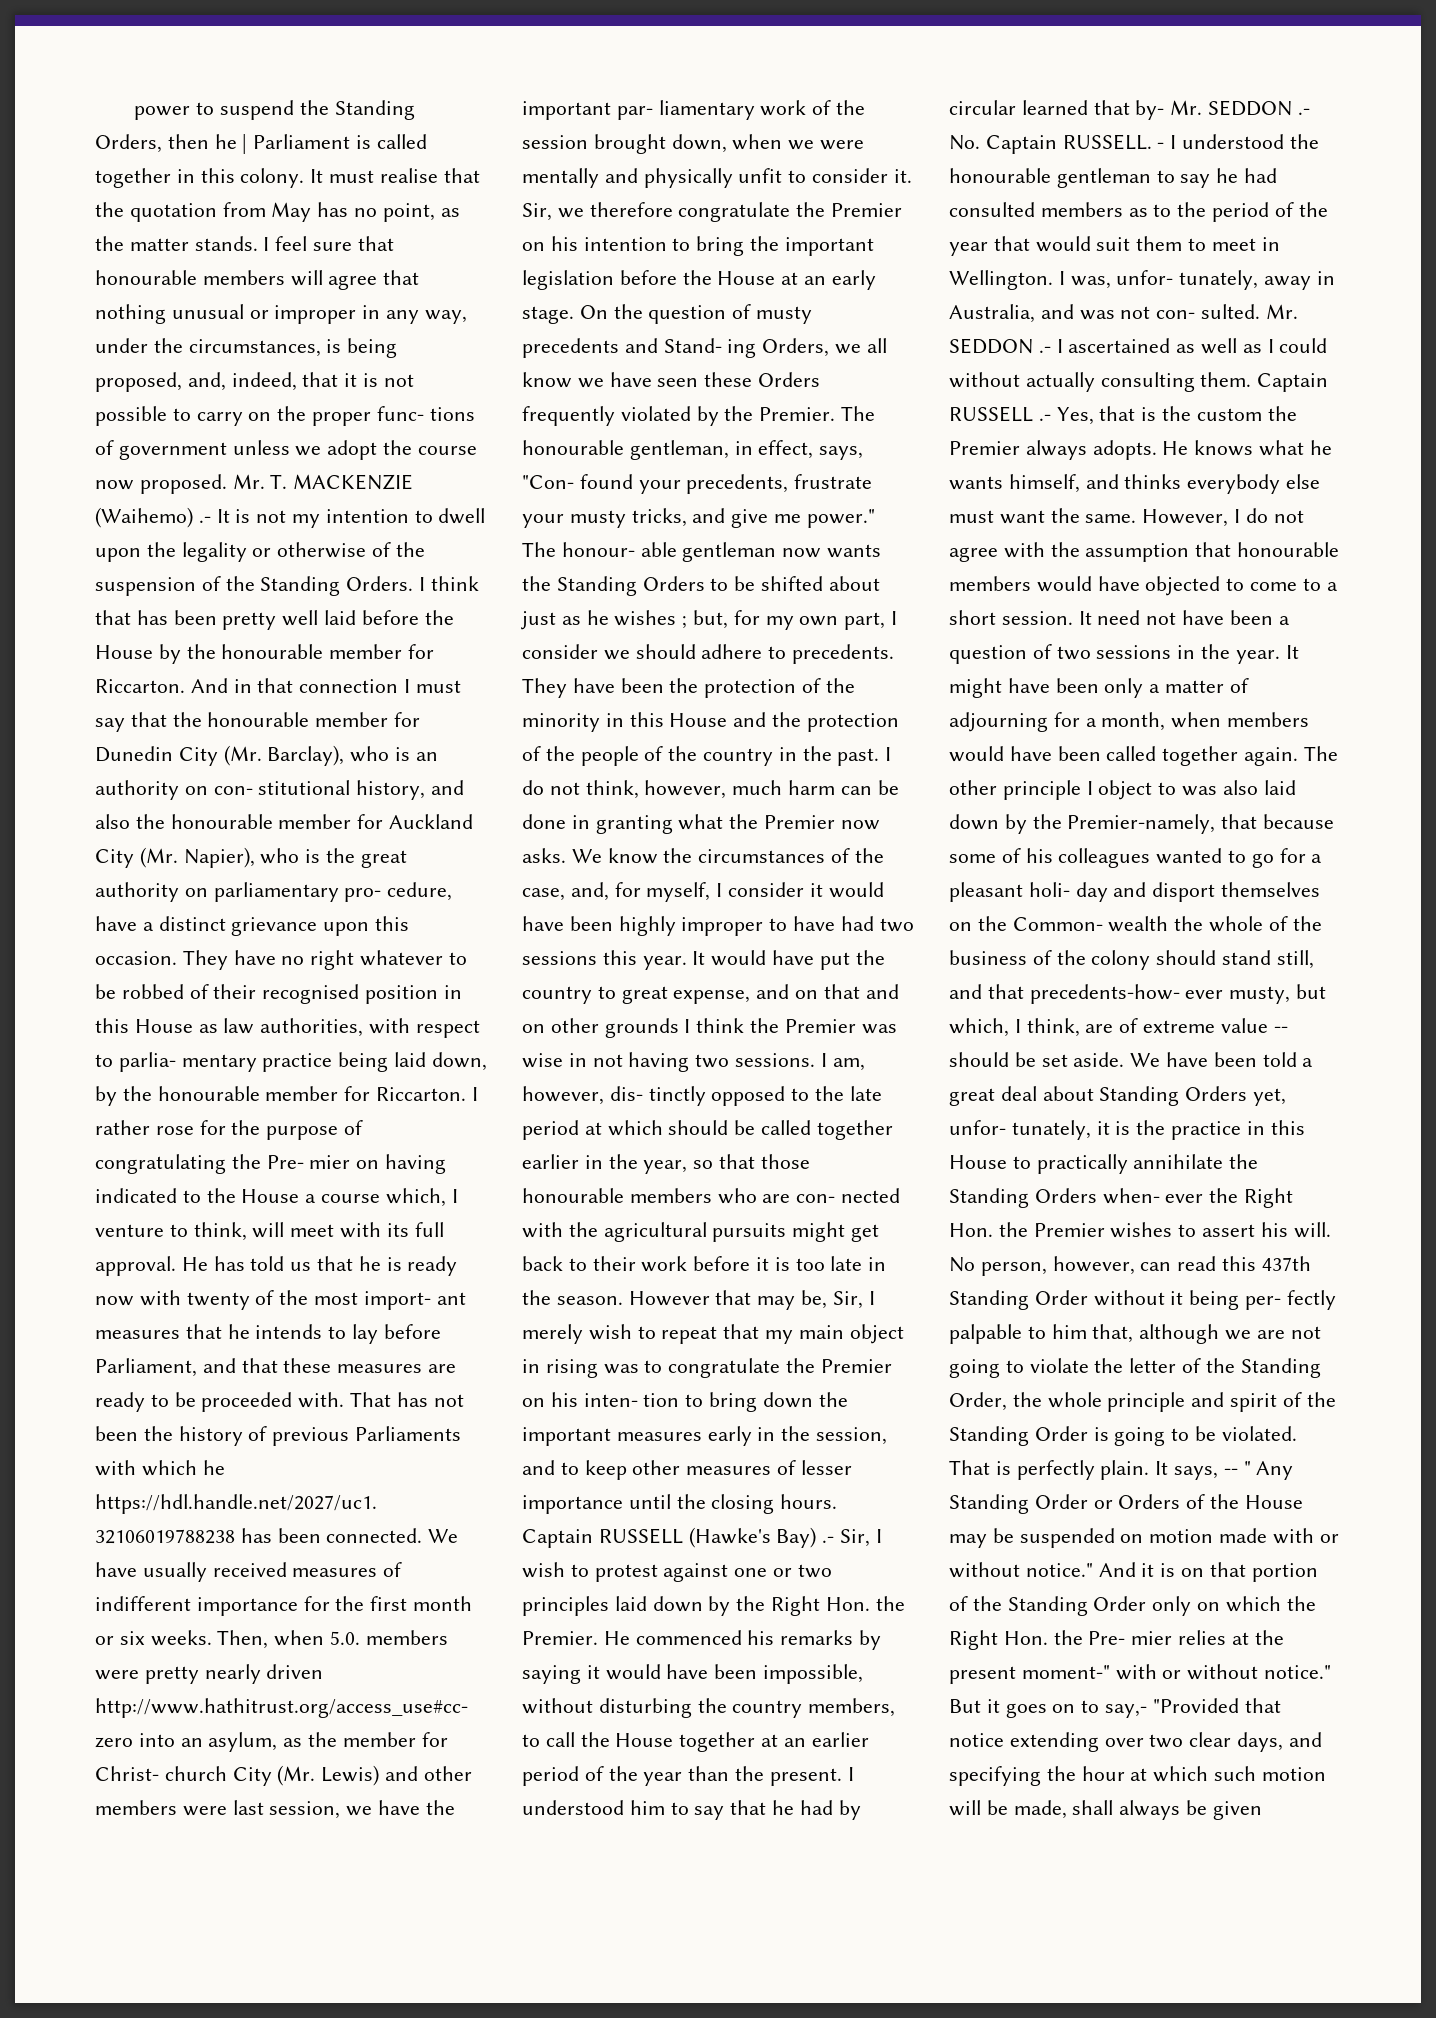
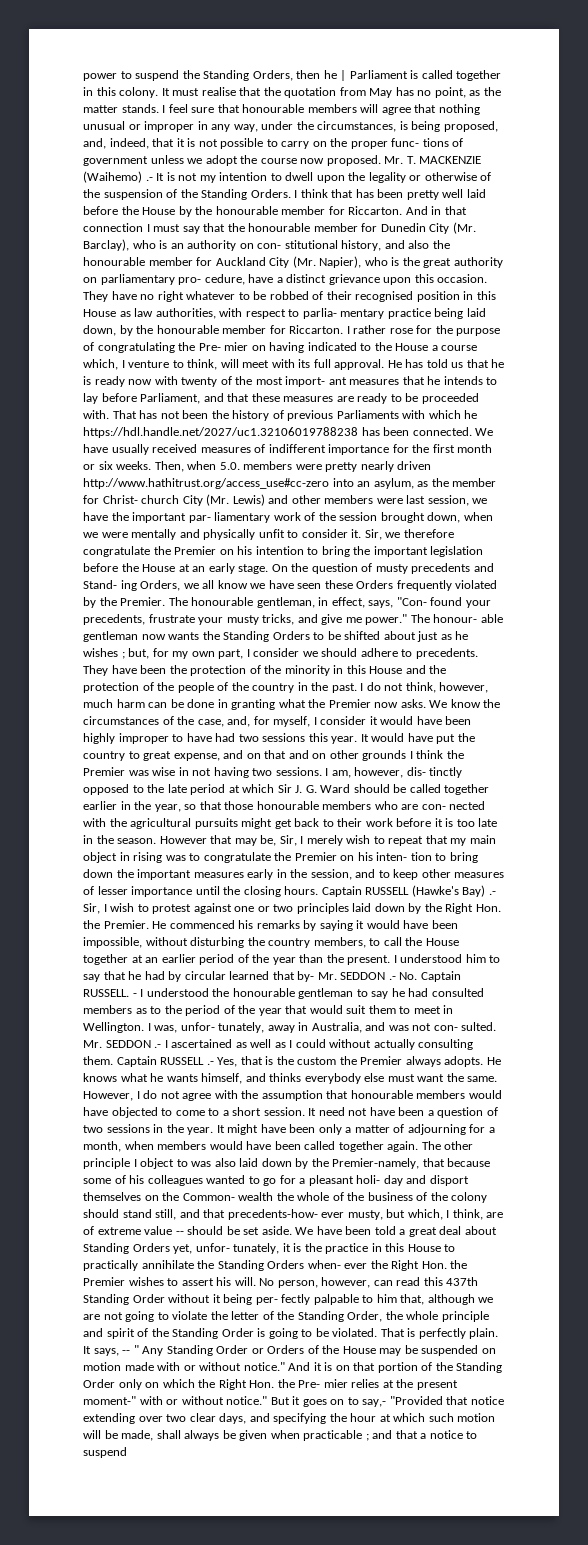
- I am, however, dis- tinctly opposed to the late period at which should be called together earlier in the year, so that those honourable members who are con- nected with the agricultural pursuits might get back to their work before it is too late in the season.
+ I am, however, dis- tinctly opposed to the late period at which Sir J. G. Ward should be called together earlier in the year, so that those honourable members who are con- nected with the agricultural pursuits might get back to their work before it is too late in the season.
- But it goes on to say,- "Provided that notice extending over two clear days, and specifying the hour at which such motion will be made, shall always be given
+ But it goes on to say,- "Provided that notice extending over two clear days, and specifying the hour at which such motion will be made, shall always be given when practicable ; and that a notice to suspend

